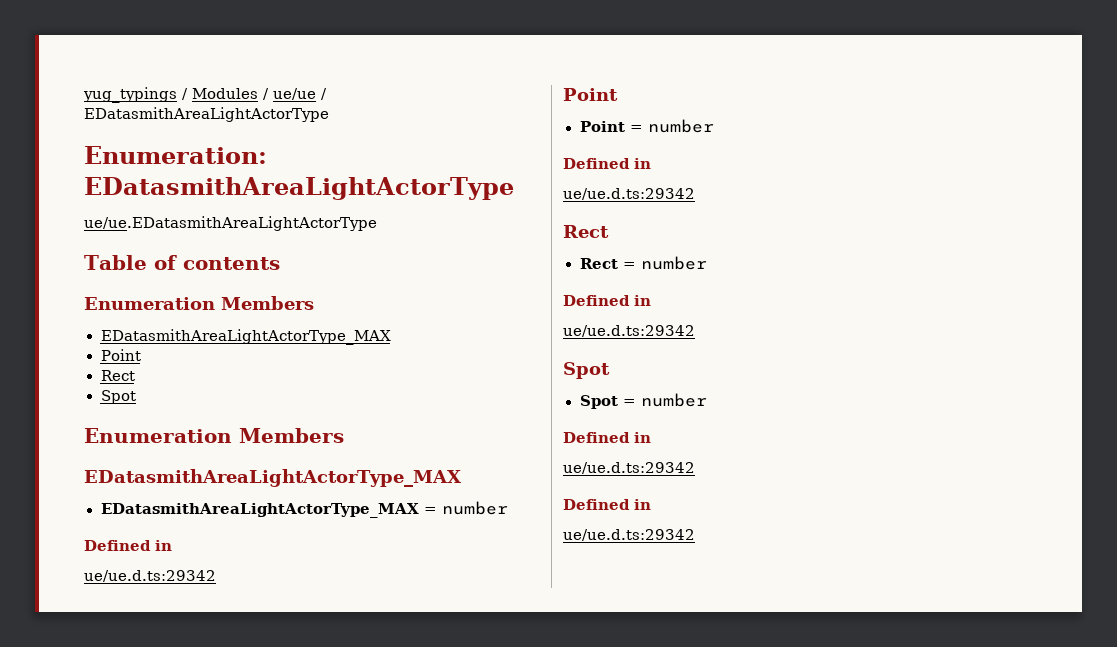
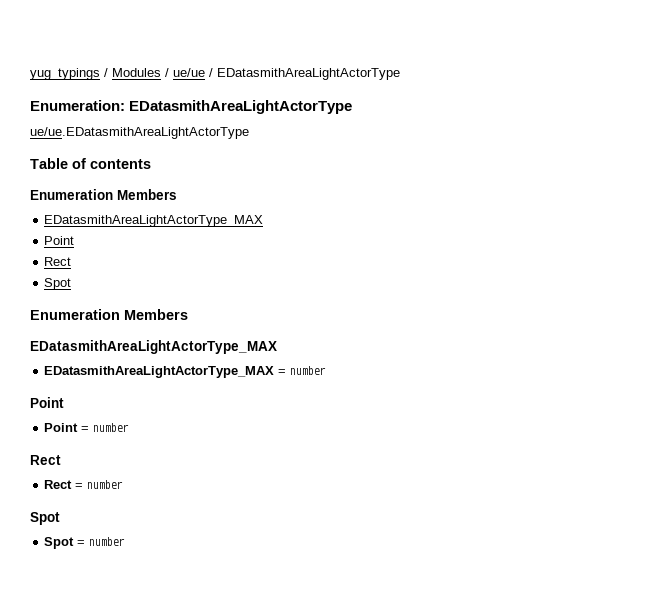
  EDatasmithAreaLightActorType_MAX = number
- Defined in
- ue/ue.d.ts:29342
  Point = number
- Defined in
- ue/ue.d.ts:29342
  Rect = number
- Defined in
- ue/ue.d.ts:29342
  Spot = number
- Defined in
- ue/ue.d.ts:29342
- Defined in
- ue/ue.d.ts:29342

